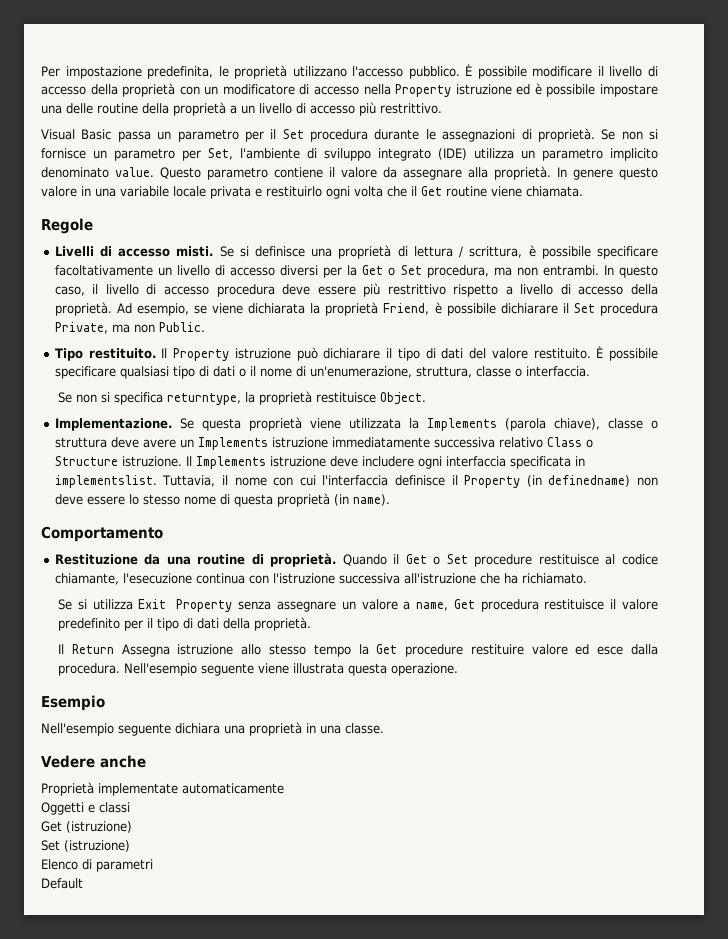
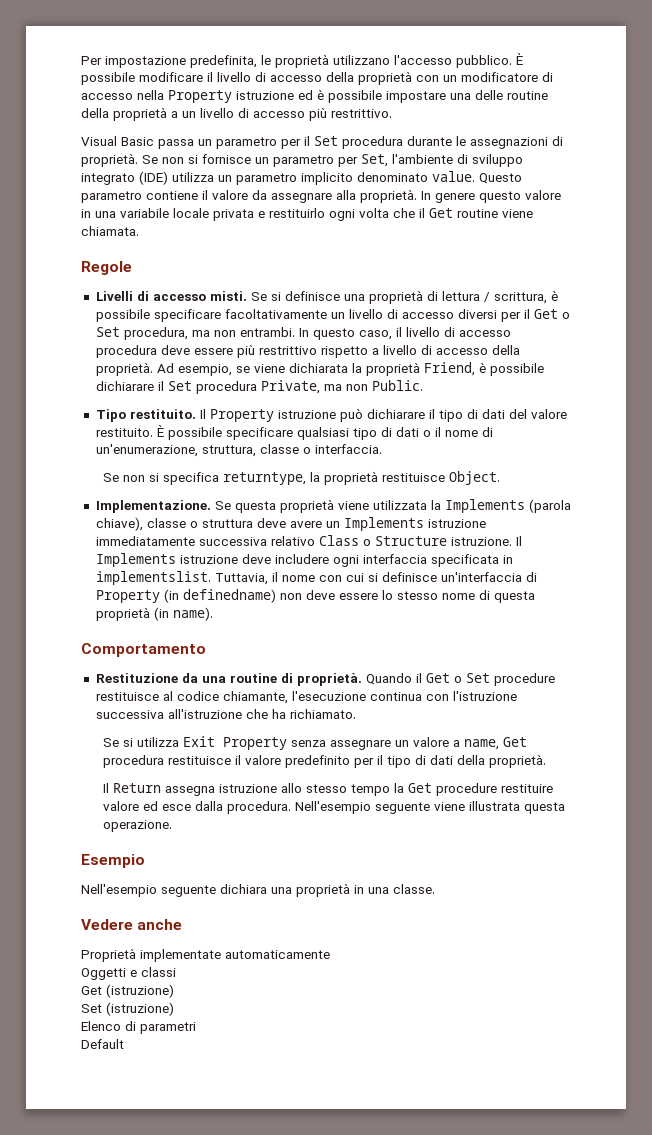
- Se si definisce una proprietà di lettura / scrittura, è possibile specificare facoltativamente un livello di accesso diversi per la Get o Set procedura, ma non entrambi.
+ Se si definisce una proprietà di lettura / scrittura, è possibile specificare facoltativamente un livello di accesso diversi per il Get o Set procedura, ma non entrambi.
- Tuttavia, il nome con cui l'interfaccia definisce il Property (in definedname) non deve essere lo stesso nome di questa proprietà (in name).
+ Tuttavia, il nome con cui si definisce un'interfaccia di Property (in definedname) non deve essere lo stesso nome di questa proprietà (in name).
- Il Return Assegna istruzione allo stesso tempo la Get procedure restituire valore ed esce dalla procedura.
+ Il Return assegna istruzione allo stesso tempo la Get procedure restituire valore ed esce dalla procedura.

